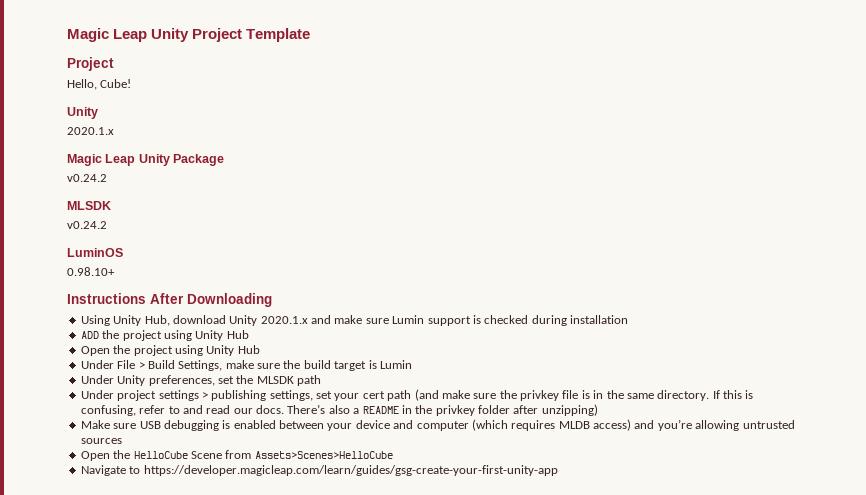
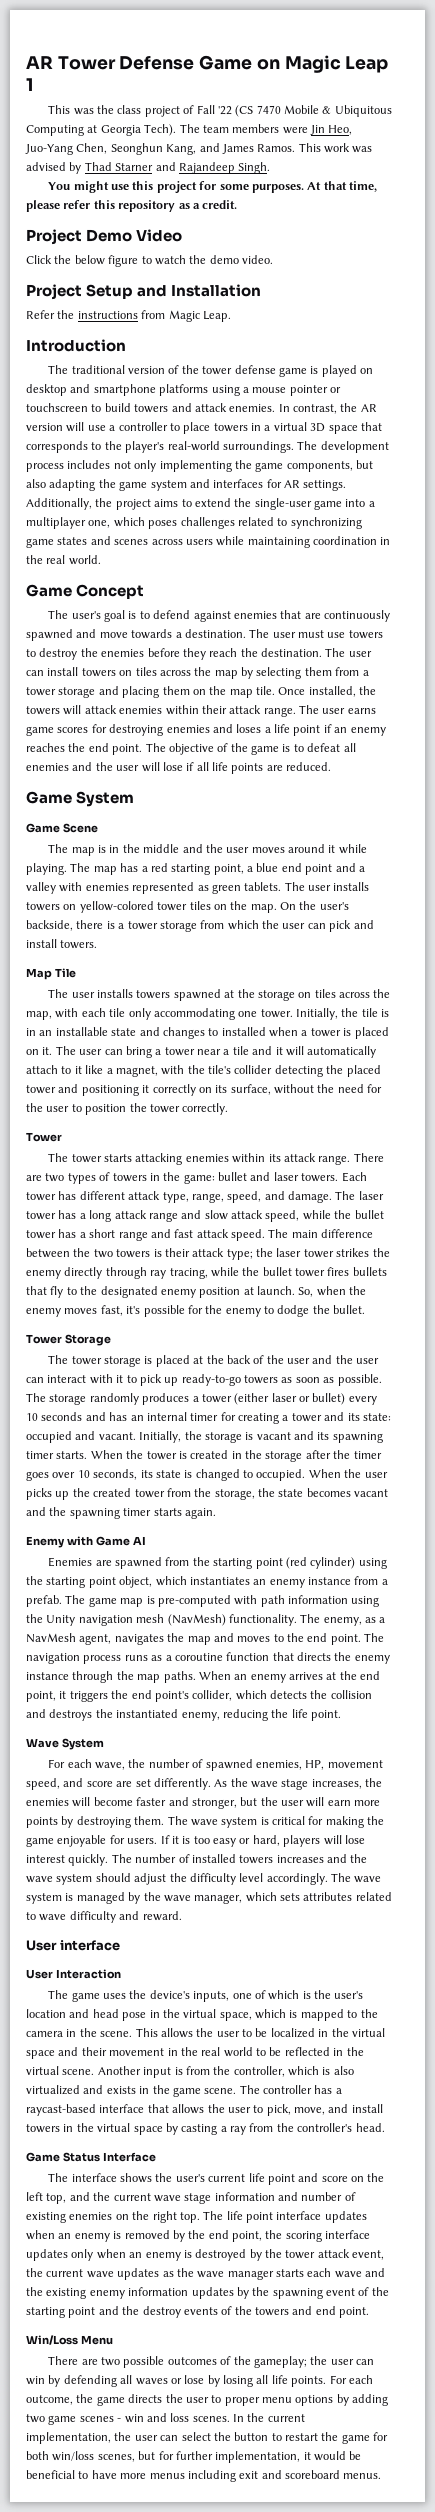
- Magic Leap Unity Project Template
- Project
- Hello, Cube!
- Unity
- 2020.1.x
- Magic Leap Unity Package
- v0.24.2
- MLSDK
- v0.24.2
- LuminOS
- 0.98.10+
- Instructions After Downloading
- Using Unity Hub, download Unity 2020.1.x and make sure Lumin support is checked during installation
- ADD the project using Unity Hub
- Open the project using Unity Hub
- Under File > Build Settings, make sure the build target is Lumin
- Under Unity preferences, set the MLSDK path
- Under project settings > publishing settings, set your cert path (and make sure the privkey file is in the same directory. If this is confusing, refer to and read our docs. There’s also a README in the privkey folder after unzipping)
- Make sure USB debugging is enabled between your device and computer (which requires MLDB access) and you’re allowing untrusted sources
- Open the HelloCube Scene from Assets>Scenes>HelloCube
- Navigate to https://developer.magicleap.com/learn/guides/gsg-create-your-first-unity-app
+ AR Tower Defense Game on Magic Leap 1
+ This was the class project of Fall '22 (CS 7470 Mobile & Ubiquitous Computing at Georgia Tech). The team members were Jin Heo, Juo-Yang Chen, Seonghun Kang, and James Ramos. This work was advised by Thad Starner and Rajandeep Singh.
+ You might use this project for some purposes. At that time, please refer this repository as a credit.
+ Project Demo Video
+ Click the below figure to watch the demo video.
+ Project Setup and Installation
+ Refer the instructions from Magic Leap.
+ Introduction
+ The traditional version of the tower defense game is played on desktop and smartphone platforms using a mouse pointer or touchscreen to build towers and attack enemies. In contrast, the AR version will use a controller to place towers in a virtual 3D space that corresponds to the player's real-world surroundings. The development process includes not only implementing the game components, but also adapting the game system and interfaces for AR settings. Additionally, the project aims to extend the single-user game into a multiplayer one, which poses challenges related to synchronizing game states and scenes across users while maintaining coordination in the real world.
+ Game Concept
+ The user's goal is to defend against enemies that are continuously spawned and move towards a destination. The user must use towers to destroy the enemies before they reach the destination. The user can install towers on tiles across the map by selecting them from a tower storage and placing them on the map tile. Once installed, the towers will attack enemies within their attack range. The user earns game scores for destroying enemies and loses a life point if an enemy reaches the end point. The objective of the game is to defeat all enemies and the user will lose if all life points are reduced.
+ Game System
+ Game Scene
+ The map is in the middle and the user moves around it while playing. The map has a red starting point, a blue end point and a valley with enemies represented as green tablets. The user installs towers on yellow-colored tower tiles on the map. On the user's backside, there is a tower storage from which the user can pick and install towers.
+ Map Tile
+ The user installs towers spawned at the storage on tiles across the map, with each tile only accommodating one tower. Initially, the tile is in an installable state and changes to installed when a tower is placed on it. The user can bring a tower near a tile and it will automatically attach to it like a magnet, with the tile's collider detecting the placed tower and positioning it correctly on its surface, without the need for the user to position the tower correctly.
+ Tower
+ The tower starts attacking enemies within its attack range. There are two types of towers in the game: bullet and laser towers. Each tower has different attack type, range, speed, and damage. The laser tower has a long attack range and slow attack speed, while the bullet tower has a short range and fast attack speed. The main difference between the two towers is their attack type; the laser tower strikes the enemy directly through ray tracing, while the bullet tower fires bullets that fly to the designated enemy position at launch. So, when the enemy moves fast, it's possible for the enemy to dodge the bullet.
+ Tower Storage
+ The tower storage is placed at the back of the user and the user can interact with it to pick up ready-to-go towers as soon as possible. The storage randomly produces a tower (either laser or bullet) every 10 seconds and has an internal timer for creating a tower and its state: occupied and vacant. Initially, the storage is vacant and its spawning timer starts. When the tower is created in the storage after the timer goes over 10 seconds, its state is changed to occupied. When the user picks up the created tower from the storage, the state becomes vacant and the spawning timer starts again.
+ Enemy with Game AI
+ Enemies are spawned from the starting point (red cylinder) using the starting point object, which instantiates an enemy instance from a prefab. The game map is pre-computed with path information using the Unity navigation mesh (NavMesh) functionality. The enemy, as a NavMesh agent, navigates the map and moves to the end point. The navigation process runs as a coroutine function that directs the enemy instance through the map paths. When an enemy arrives at the end point, it triggers the end point's collider, which detects the collision and destroys the instantiated enemy, reducing the life point.
+ Wave System
+ For each wave, the number of spawned enemies, HP, movement speed, and score are set differently. As the wave stage increases, the enemies will become faster and stronger, but the user will earn more points by destroying them. The wave system is critical for making the game enjoyable for users. If it is too easy or hard, players will lose interest quickly. The number of installed towers increases and the wave system should adjust the difficulty level accordingly. The wave system is managed by the wave manager, which sets attributes related to wave difficulty and reward.
+ User interface
+ User Interaction
+ The game uses the device's inputs, one of which is the user's location and head pose in the virtual space, which is mapped to the camera in the scene. This allows the user to be localized in the virtual space and their movement in the real world to be reflected in the virtual scene. Another input is from the controller, which is also virtualized and exists in the game scene. The controller has a raycast-based interface that allows the user to pick, move, and install towers in the virtual space by casting a ray from the controller's head.
+ Game Status Interface
+ The interface shows the user's current life point and score on the left top, and the current wave stage information and number of existing enemies on the right top. The life point interface updates when an enemy is removed by the end point, the scoring interface updates only when an enemy is destroyed by the tower attack event, the current wave updates as the wave manager starts each wave and the existing enemy information updates by the spawning event of the starting point and the destroy events of the towers and end point.
+ Win/Loss Menu
+ There are two possible outcomes of the gameplay; the user can win by defending all waves or lose by losing all life points. For each outcome, the game directs the user to proper menu options by adding two game scenes - win and loss scenes. In the current implementation, the user can select the button to restart the game for both win/loss scenes, but for further implementation, it would be beneficial to have more menus including exit and scoreboard menus.

